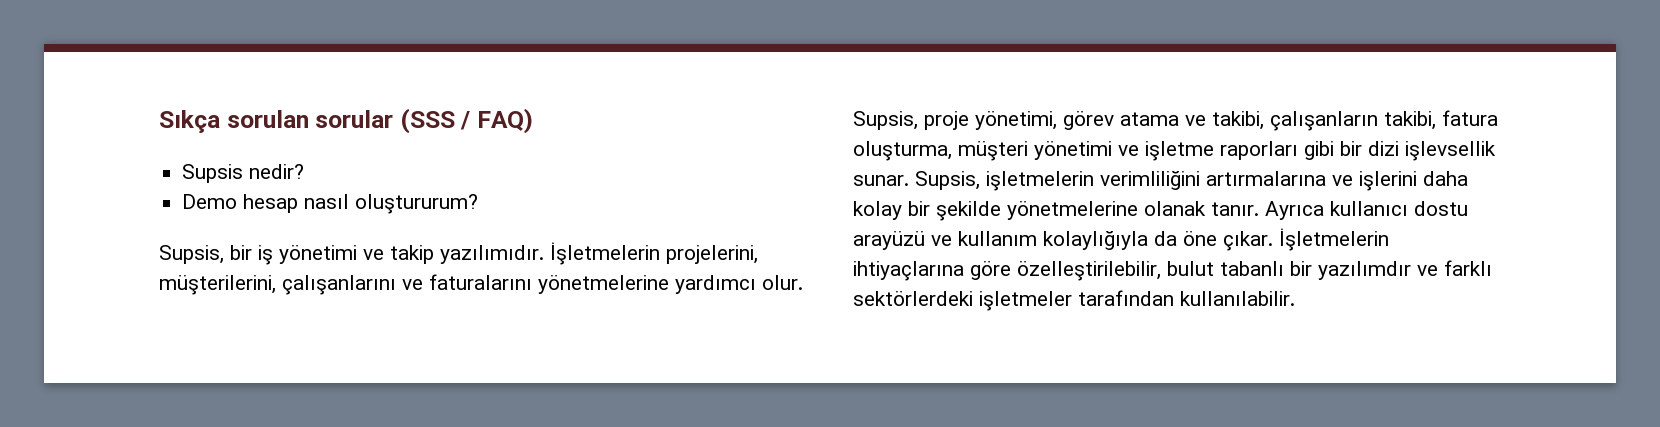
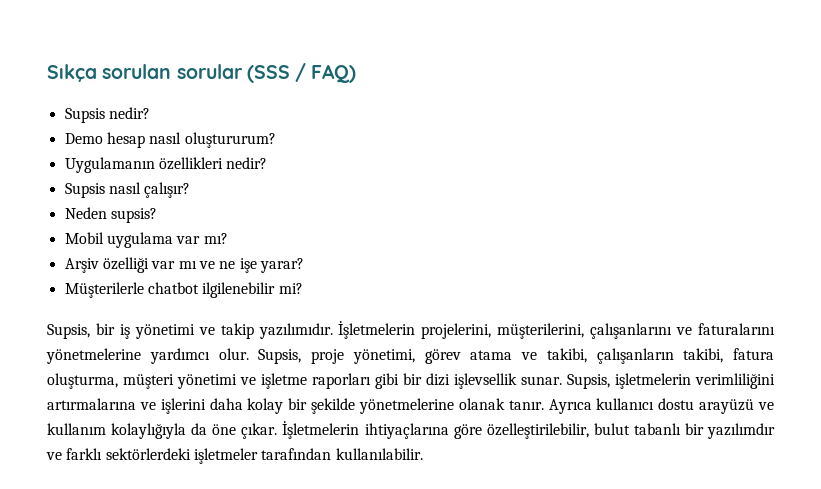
+ Uygulamanın özellikleri nedir?
+ Supsis nasıl çalışır?
+ Neden supsis?
+ Mobil uygulama var mı?
+ Arşiv özelliği var mı ve ne işe yarar?
+ Müşterilerle chatbot ilgilenebilir mi?

